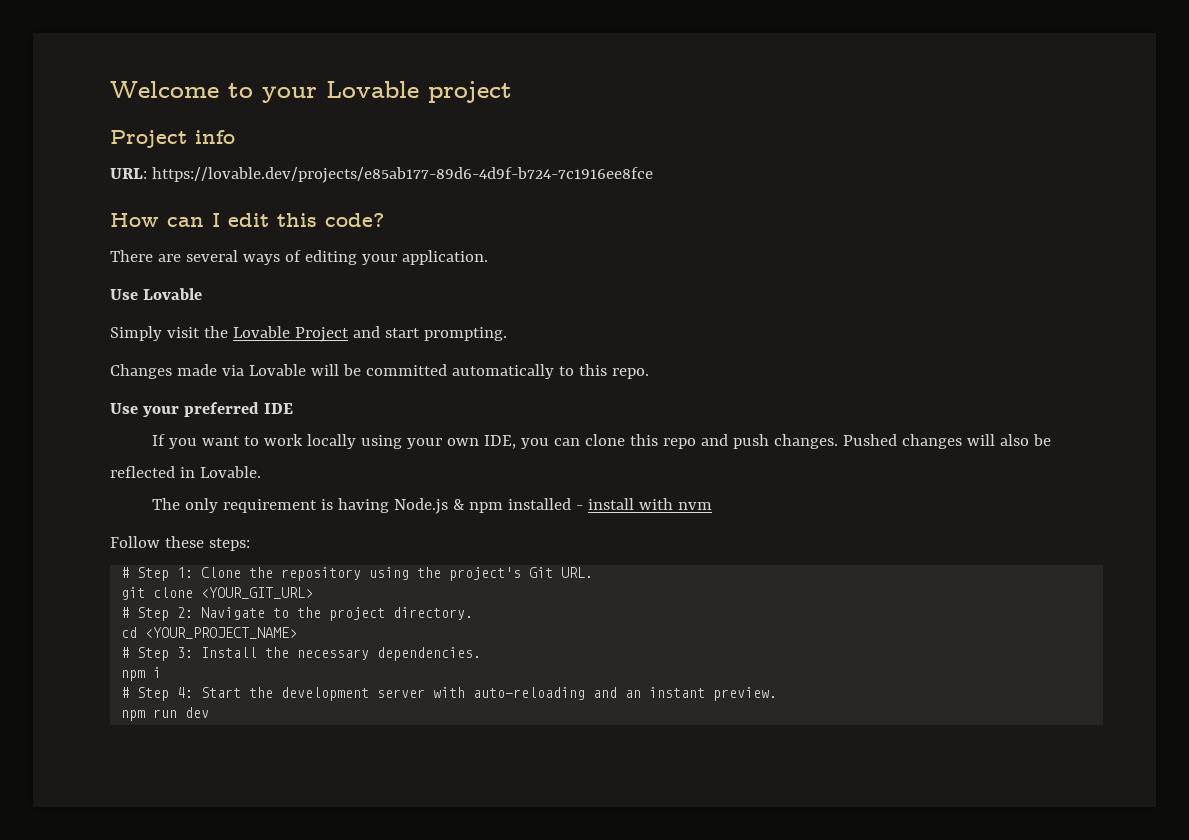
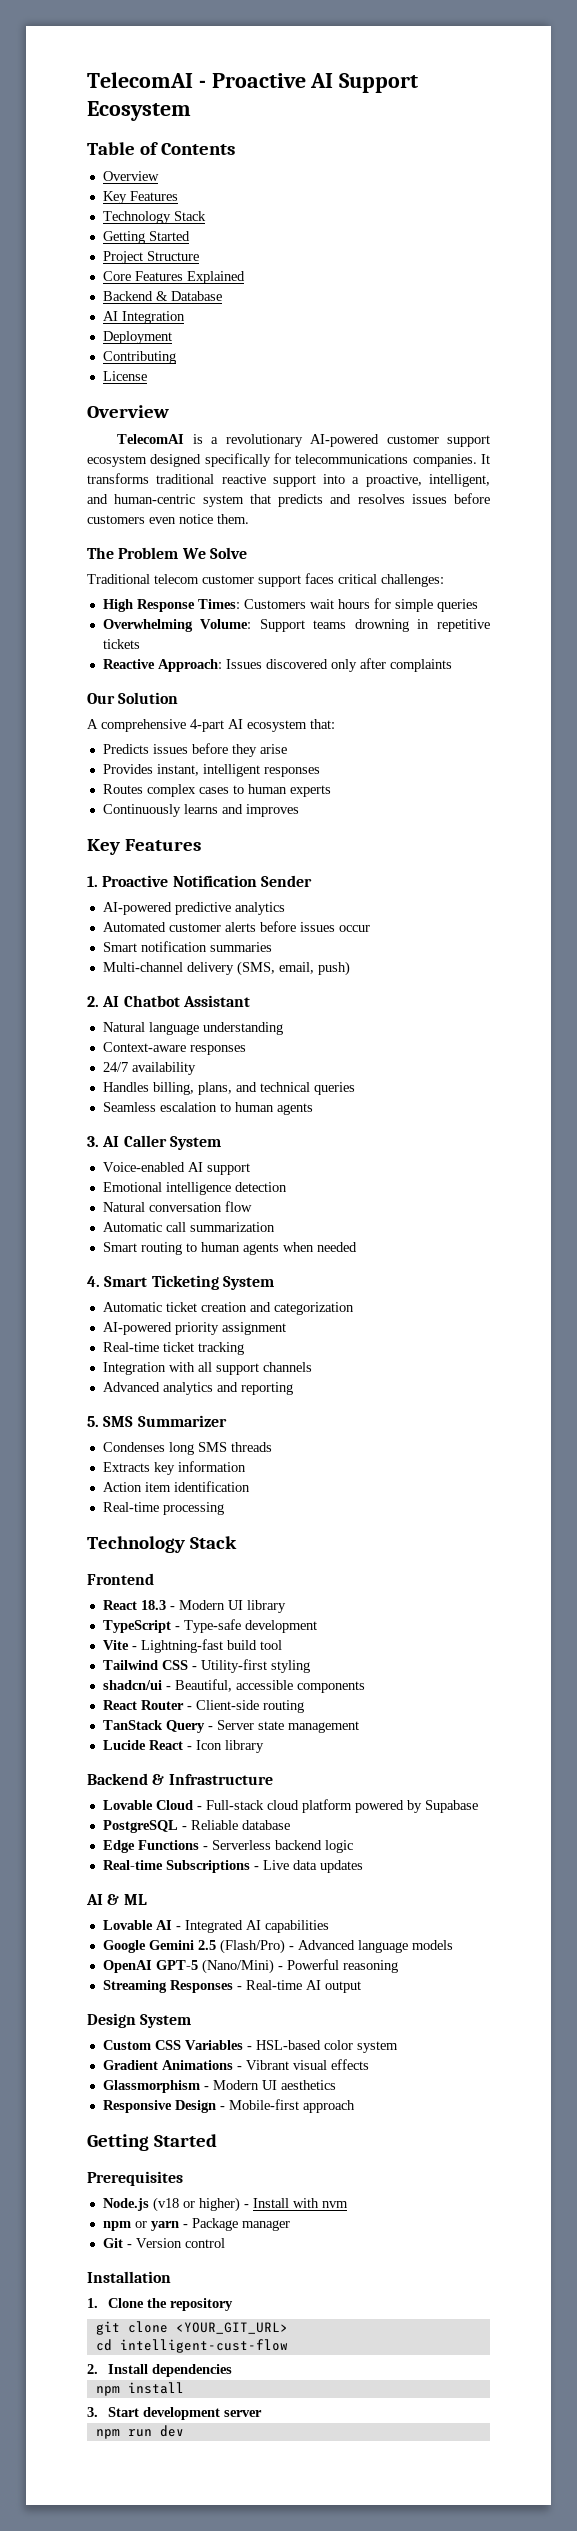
- Welcome to your Lovable project
- Project info
- URL: https://lovable.dev/projects/e85ab177-89d6-4d9f-b724-7c1916ee8fce
- How can I edit this code?
- There are several ways of editing your application.
- Use Lovable
- Simply visit the Lovable Project and start prompting.
- Changes made via Lovable will be committed automatically to this repo.
- Use your preferred IDE
- If you want to work locally using your own IDE, you can clone this repo and push changes. Pushed changes will also be reflected in Lovable.
- The only requirement is having Node.js & npm installed - install with nvm
- Follow these steps:
- # Step 1: Clone the repository using the project's Git URL.
+ TelecomAI - Proactive AI Support Ecosystem
+ Table of Contents
+ Overview
+ Key Features
+ Technology Stack
+ Getting Started
+ Project Structure
+ Core Features Explained
+ Backend & Database
+ AI Integration
+ Deployment
+ Contributing
+ License
+ Overview
+ TelecomAI is a revolutionary AI-powered customer support ecosystem designed specifically for telecommunications companies. It transforms traditional reactive support into a proactive, intelligent, and human-centric system that predicts and resolves issues before customers even notice them.
+ The Problem We Solve
+ Traditional telecom customer support faces critical challenges:
+ High Response Times: Customers wait hours for simple queries
+ Overwhelming Volume: Support teams drowning in repetitive tickets
+ Reactive Approach: Issues discovered only after complaints
+ Our Solution
+ A comprehensive 4-part AI ecosystem that:
+ Predicts issues before they arise
+ Provides instant, intelligent responses
+ Routes complex cases to human experts
+ Continuously learns and improves
+ Key Features
+ 1. Proactive Notification Sender
+ AI-powered predictive analytics
+ Automated customer alerts before issues occur
+ Smart notification summaries
+ Multi-channel delivery (SMS, email, push)
+ 2. AI Chatbot Assistant
+ Natural language understanding
+ Context-aware responses
+ 24/7 availability
+ Handles billing, plans, and technical queries
+ Seamless escalation to human agents
+ 3. AI Caller System
+ Voice-enabled AI support
+ Emotional intelligence detection
+ Natural conversation flow
+ Automatic call summarization
+ Smart routing to human agents when needed
+ 4. Smart Ticketing System
+ Automatic ticket creation and categorization
+ AI-powered priority assignment
+ Real-time ticket tracking
+ Integration with all support channels
+ Advanced analytics and reporting
+ 5. SMS Summarizer
+ Condenses long SMS threads
+ Extracts key information
+ Action item identification
+ Real-time processing
+ Technology Stack
+ Frontend
+ React 18.3 - Modern UI library
+ TypeScript - Type-safe development
+ Vite - Lightning-fast build tool
+ Tailwind CSS - Utility-first styling
+ shadcn/ui - Beautiful, accessible components
+ React Router - Client-side routing
+ TanStack Query - Server state management
+ Lucide React - Icon library
+ Backend & Infrastructure
+ Lovable Cloud - Full-stack cloud platform powered by Supabase
+ PostgreSQL - Reliable database
+ Edge Functions - Serverless backend logic
+ Real-time Subscriptions - Live data updates
+ AI & ML
+ Lovable AI - Integrated AI capabilities
+ Google Gemini 2.5 (Flash/Pro) - Advanced language models
+ OpenAI GPT-5 (Nano/Mini) - Powerful reasoning
+ Streaming Responses - Real-time AI output
+ Design System
+ Custom CSS Variables - HSL-based color system
+ Gradient Animations - Vibrant visual effects
+ Glassmorphism - Modern UI aesthetics
+ Responsive Design - Mobile-first approach
+ Getting Started
+ Prerequisites
+ Node.js (v18 or higher) - Install with nvm
+ npm or yarn - Package manager
+ Git - Version control
+ Installation
+ 1. Clone the repository
  git clone <YOUR_GIT_URL>
- # Step 2: Navigate to the project directory.
- cd <YOUR_PROJECT_NAME>
- # Step 3: Install the necessary dependencies.
- npm i
- # Step 4: Start the development server with auto-reloading and an instant preview.
+ cd intelligent-cust-flow
+ 2. Install dependencies
+ npm install
+ 3. Start development server

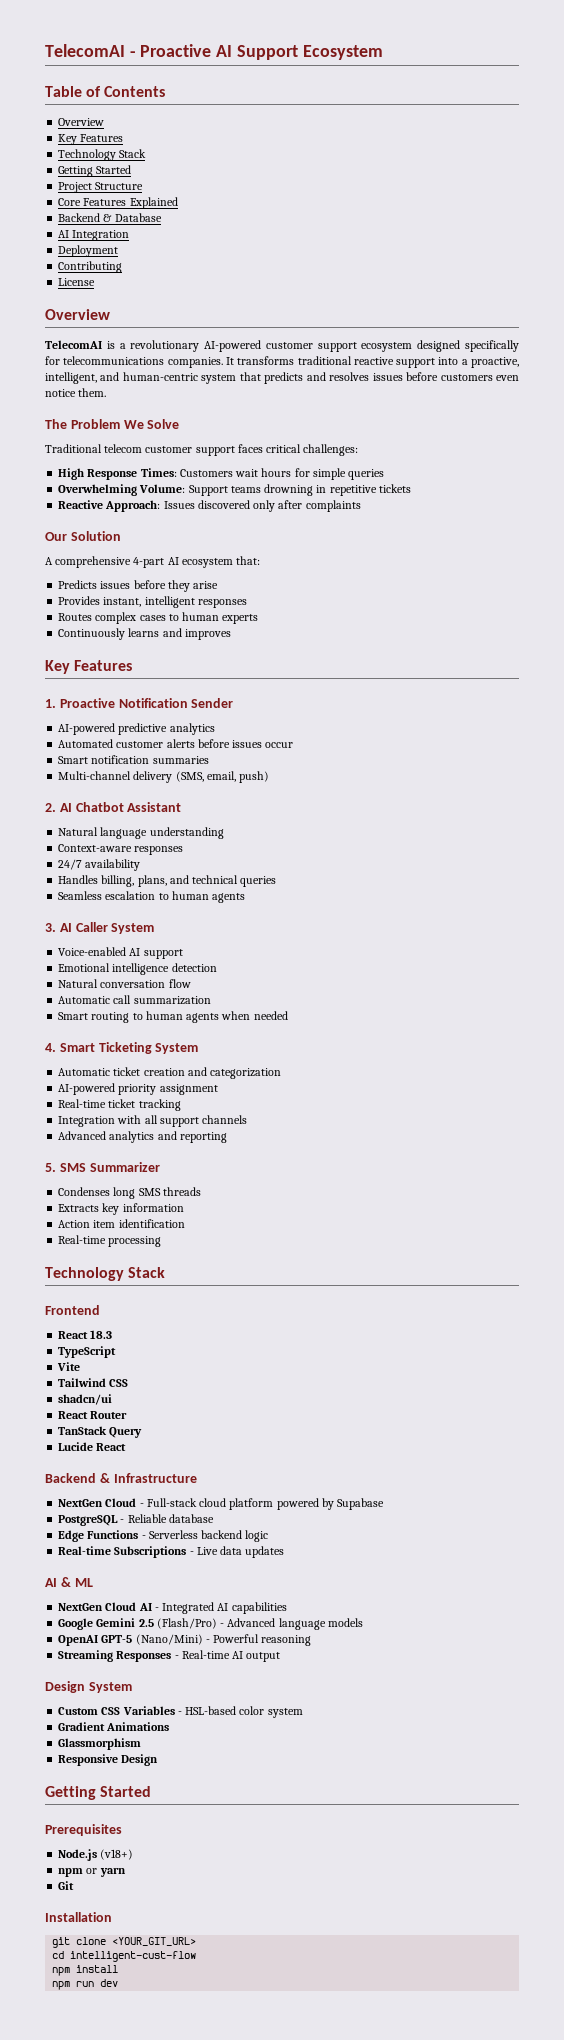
- React 18.3 - Modern UI library
- TypeScript - Type-safe development
- Vite - Lightning-fast build tool
- Tailwind CSS - Utility-first styling
- shadcn/ui - Beautiful, accessible components
+ React 18.3
+ TypeScript
+ Vite
+ Tailwind CSS
+ shadcn/ui
- React Router - Client-side routing
+ React Router
- TanStack Query - Server state management
+ TanStack Query
- Lucide React - Icon library
+ Lucide React
- Lovable Cloud - Full-stack cloud platform powered by Supabase
+ NextGen Cloud - Full-stack cloud platform powered by Supabase
- Lovable AI - Integrated AI capabilities
+ NextGen Cloud AI - Integrated AI capabilities
- Gradient Animations - Vibrant visual effects
- Glassmorphism - Modern UI aesthetics
+ Gradient Animations
+ Glassmorphism
- Responsive Design - Mobile-first approach
+ Responsive Design
- Node.js (v18 or higher) - Install with nvm
- npm or yarn - Package manager
- Git - Version control
+ Node.js (v18+)
+ npm or yarn
+ Git
  Installation
- 1. Clone the repository
- 2. Install dependencies
- 3. Start development server

